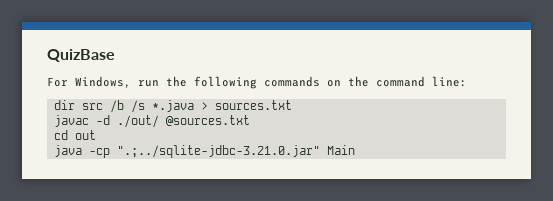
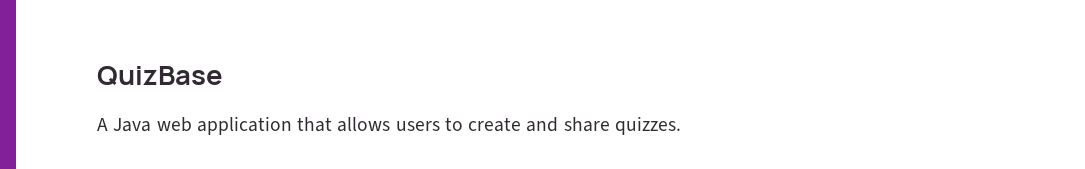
- For Windows, run the following commands on the command line:
- dir src /b /s *.java > sources.txt
- javac -d ./out/ @sources.txt
- cd out
- java -cp ".;../sqlite-jdbc-3.21.0.jar" Main
+ A Java web application that allows users to create and share quizzes.

